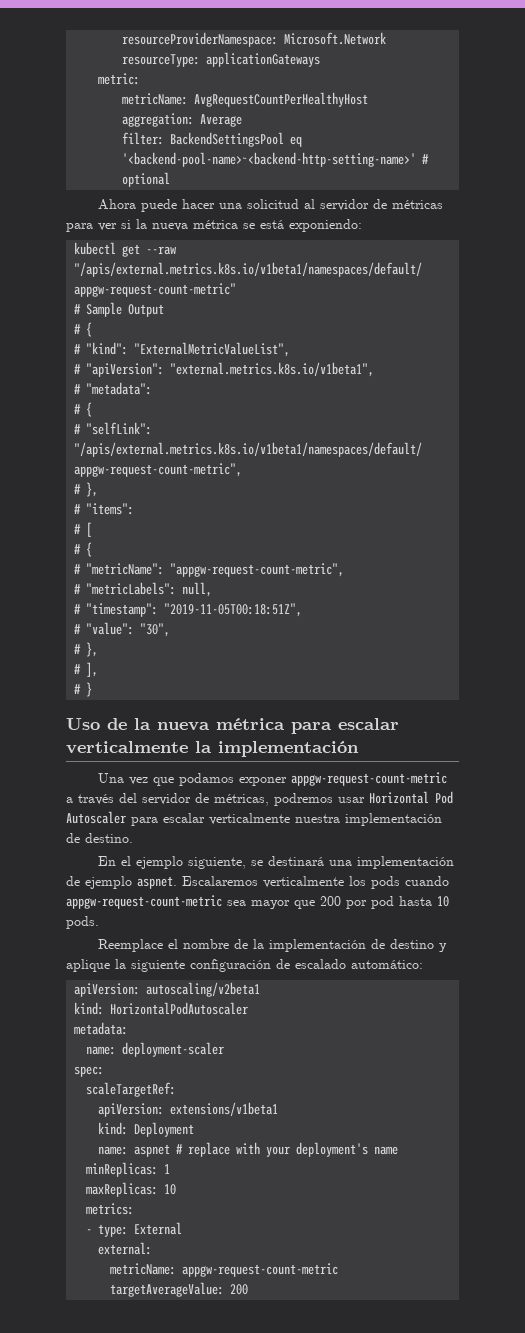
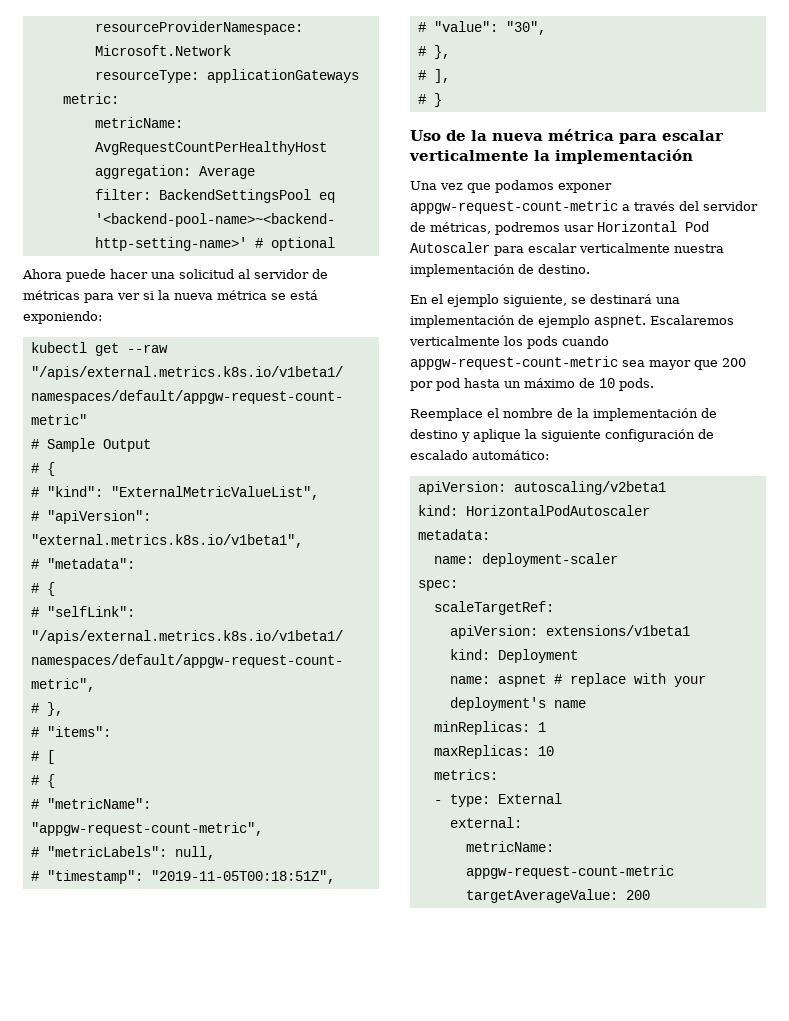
- Escalaremos verticalmente los pods cuando appgw-request-count-metric sea mayor que 200 por pod hasta 10 pods.
+ Escalaremos verticalmente los pods cuando appgw-request-count-metric sea mayor que 200 por pod hasta un máximo de 10 pods.

